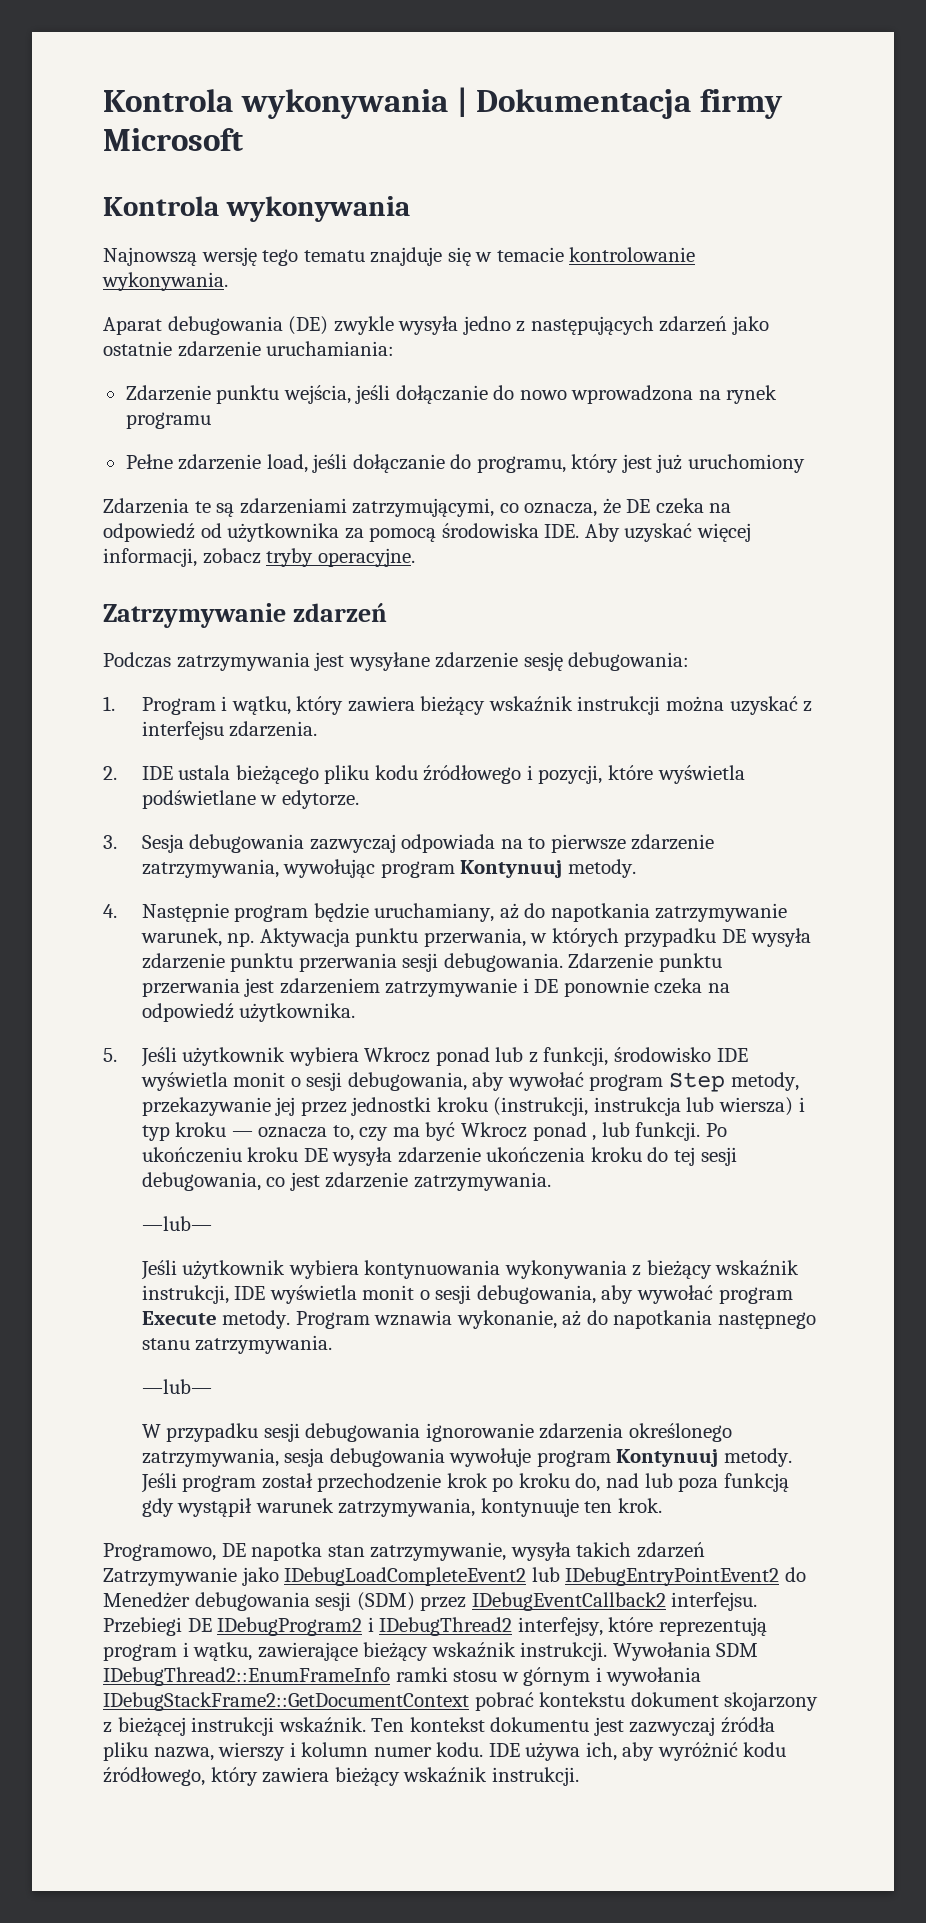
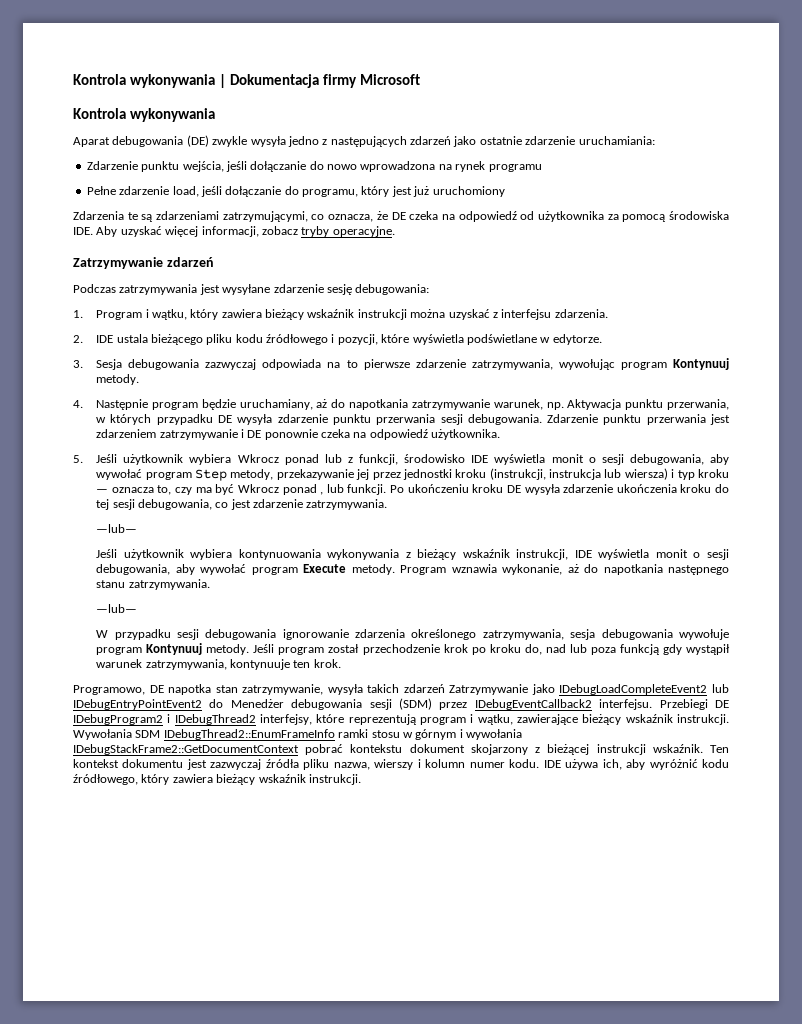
- Najnowszą wersję tego tematu znajduje się w temacie kontrolowanie wykonywania.

